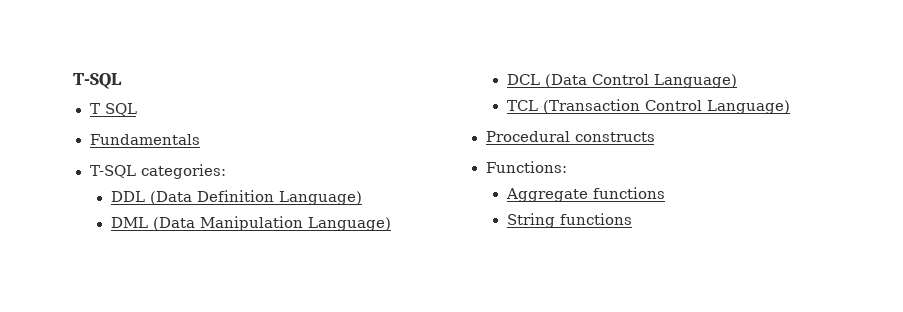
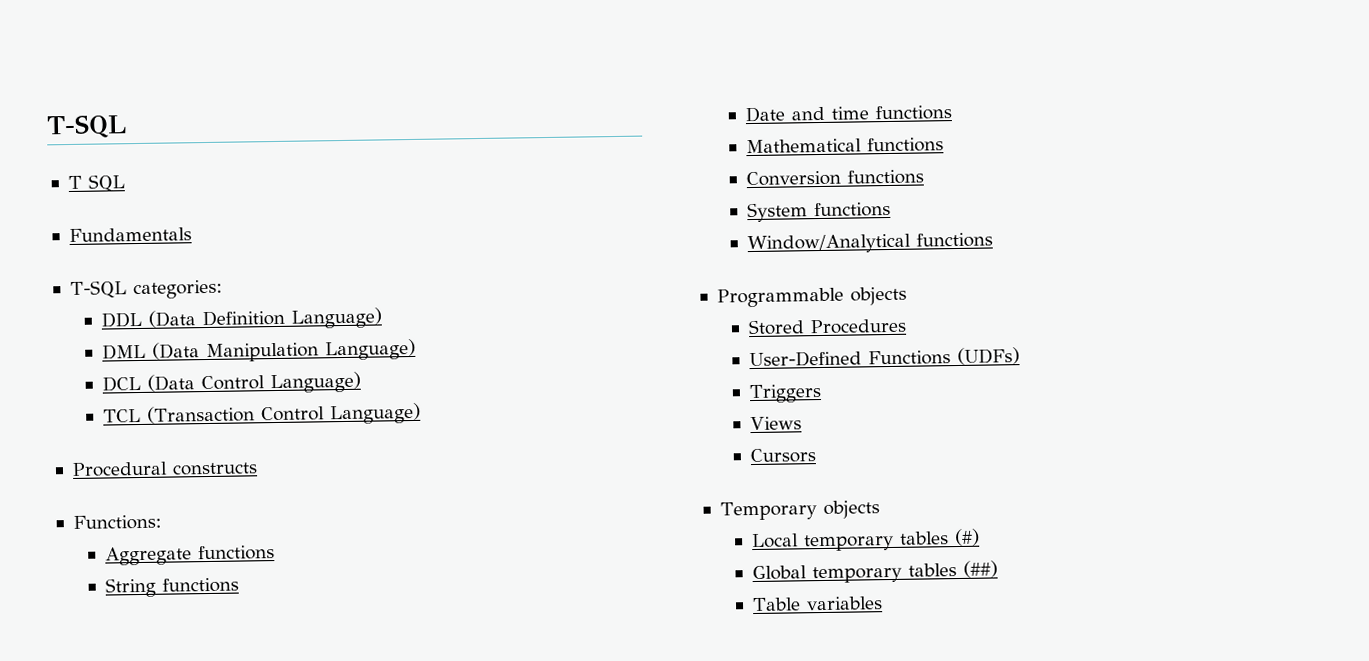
+ Date and time functions
+ Mathematical functions
+ Conversion functions
+ System functions
+ Window/Analytical functions
+ Programmable objects
+ Stored Procedures
+ User-Defined Functions (UDFs)
+ Triggers
+ Views
+ Cursors
+ Temporary objects
+ Local temporary tables (#)
+ Global temporary tables (##)
+ Table variables

